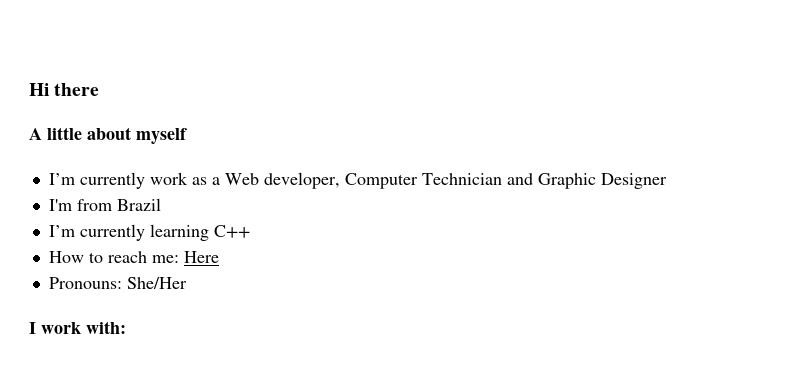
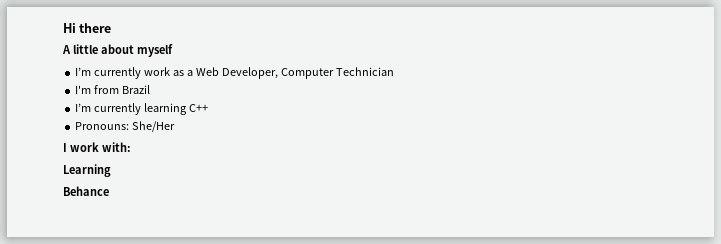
- I’m currently work as a Web developer, Computer Technician and Graphic Designer
+ I’m currently work as a Web Developer, Computer Technician
- How to reach me: Here
+ Learning
+ Behance

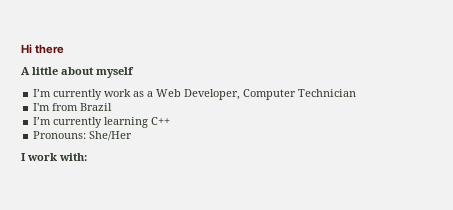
- Learning
- Behance

